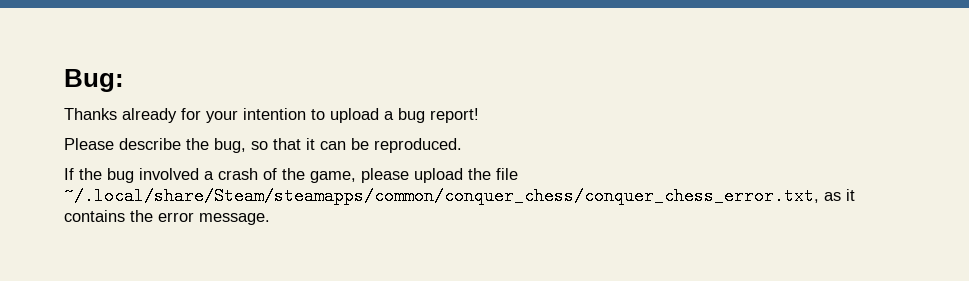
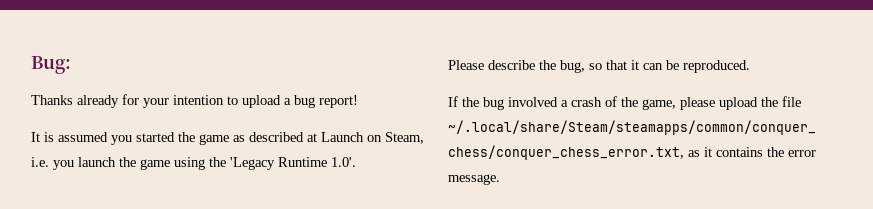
+ It is assumed you started the game as described at Launch on Steam, i.e. you launch the game using the 'Legacy Runtime 1.0'.

